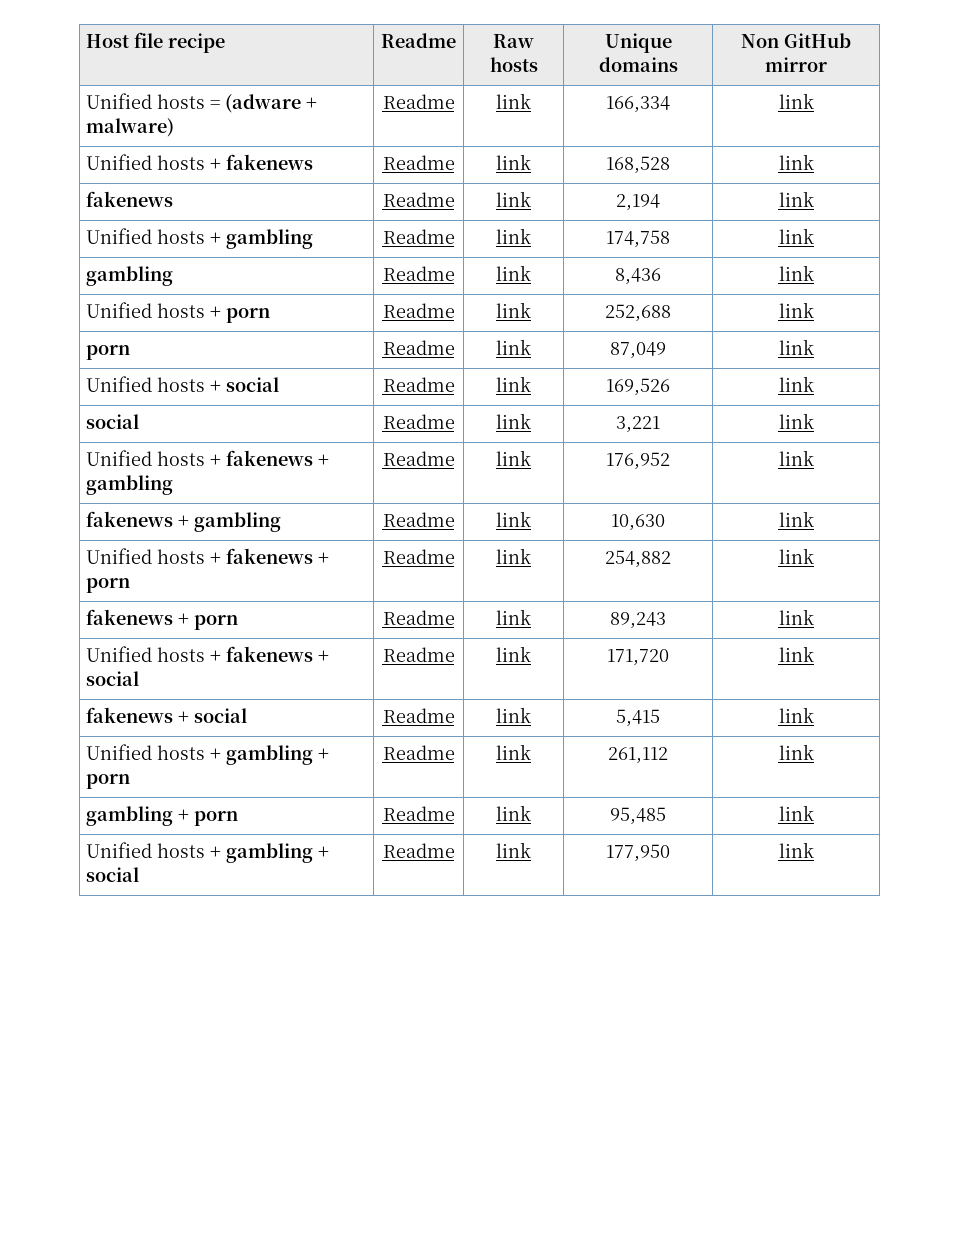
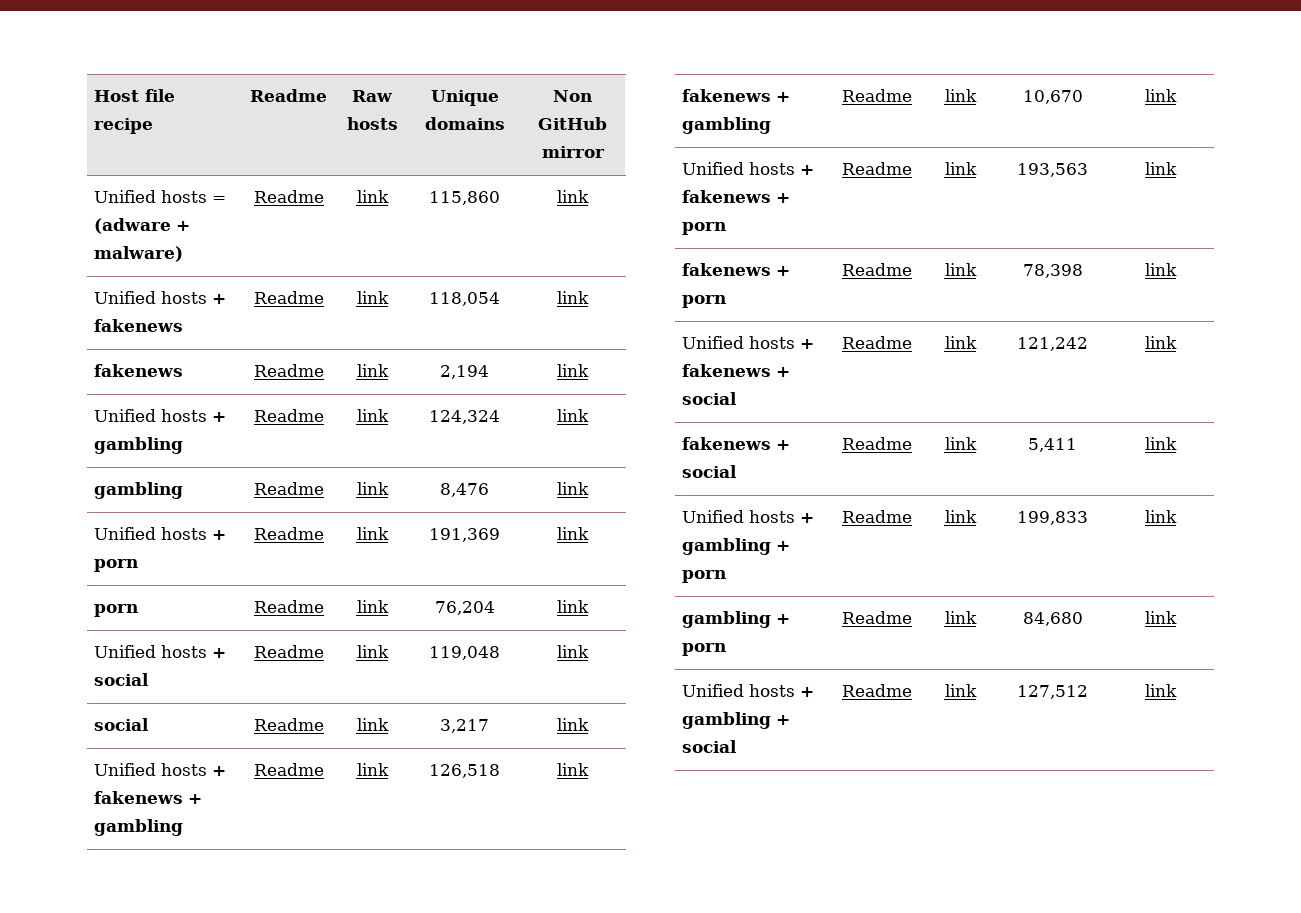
- Unified hosts = (adware + malware) | Readme | link | 166,334 | link
+ Unified hosts = (adware + malware) | Readme | link | 115,860 | link
- Unified hosts + fakenews | Readme | link | 168,528 | link
+ Unified hosts + fakenews | Readme | link | 118,054 | link
- Unified hosts + gambling | Readme | link | 174,758 | link
+ Unified hosts + gambling | Readme | link | 124,324 | link
- gambling | Readme | link | 8,436 | link
+ gambling | Readme | link | 8,476 | link
- Unified hosts + porn | Readme | link | 252,688 | link
+ Unified hosts + porn | Readme | link | 191,369 | link
- porn | Readme | link | 87,049 | link
+ porn | Readme | link | 76,204 | link
- Unified hosts + social | Readme | link | 169,526 | link
+ Unified hosts + social | Readme | link | 119,048 | link
- social | Readme | link | 3,221 | link
+ social | Readme | link | 3,217 | link
- Unified hosts + fakenews + gambling | Readme | link | 176,952 | link
+ Unified hosts + fakenews + gambling | Readme | link | 126,518 | link
- fakenews + gambling | Readme | link | 10,630 | link
+ fakenews + gambling | Readme | link | 10,670 | link
- Unified hosts + fakenews + porn | Readme | link | 254,882 | link
+ Unified hosts + fakenews + porn | Readme | link | 193,563 | link
- fakenews + porn | Readme | link | 89,243 | link
+ fakenews + porn | Readme | link | 78,398 | link
- Unified hosts + fakenews + social | Readme | link | 171,720 | link
+ Unified hosts + fakenews + social | Readme | link | 121,242 | link
- fakenews + social | Readme | link | 5,415 | link
+ fakenews + social | Readme | link | 5,411 | link
- Unified hosts + gambling + porn | Readme | link | 261,112 | link
+ Unified hosts + gambling + porn | Readme | link | 199,833 | link
- gambling + porn | Readme | link | 95,485 | link
+ gambling + porn | Readme | link | 84,680 | link
- Unified hosts + gambling + social | Readme | link | 177,950 | link
+ Unified hosts + gambling + social | Readme | link | 127,512 | link

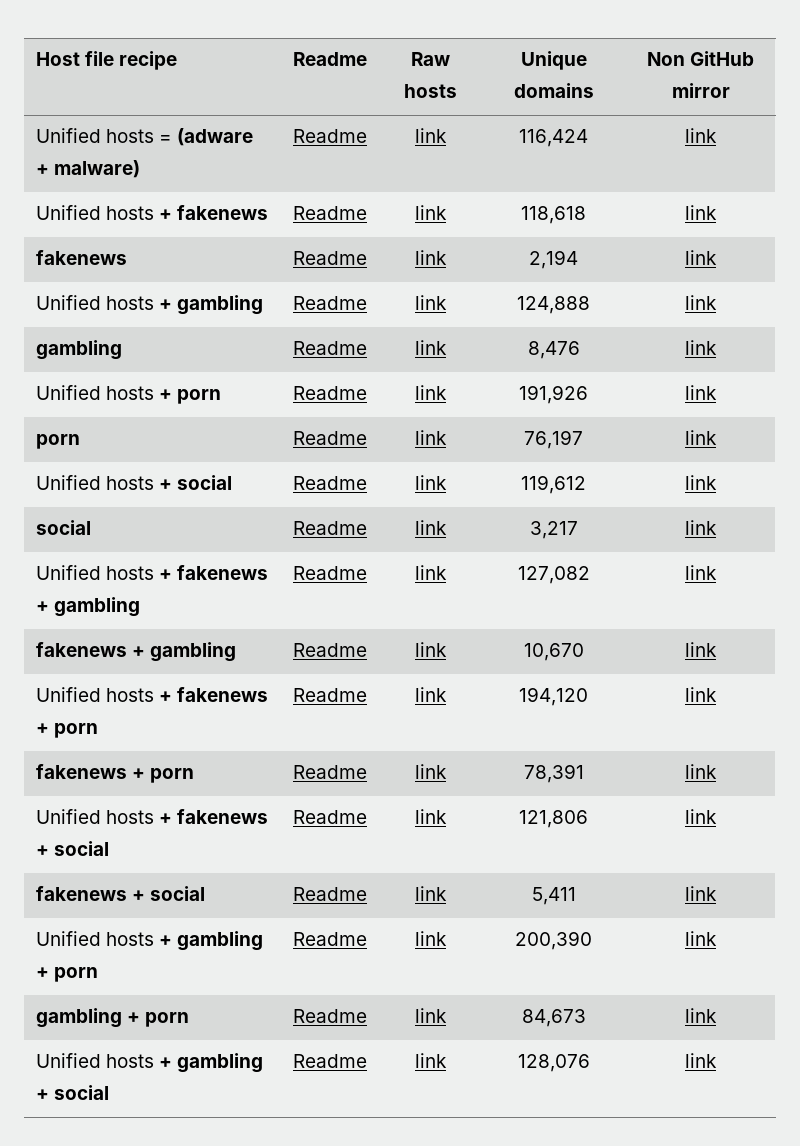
- Unified hosts = (adware + malware) | Readme | link | 115,860 | link
+ Unified hosts = (adware + malware) | Readme | link | 116,424 | link
- Unified hosts + fakenews | Readme | link | 118,054 | link
+ Unified hosts + fakenews | Readme | link | 118,618 | link
- Unified hosts + gambling | Readme | link | 124,324 | link
+ Unified hosts + gambling | Readme | link | 124,888 | link
- Unified hosts + porn | Readme | link | 191,369 | link
+ Unified hosts + porn | Readme | link | 191,926 | link
- porn | Readme | link | 76,204 | link
+ porn | Readme | link | 76,197 | link
- Unified hosts + social | Readme | link | 119,048 | link
+ Unified hosts + social | Readme | link | 119,612 | link
- Unified hosts + fakenews + gambling | Readme | link | 126,518 | link
+ Unified hosts + fakenews + gambling | Readme | link | 127,082 | link
- Unified hosts + fakenews + porn | Readme | link | 193,563 | link
+ Unified hosts + fakenews + porn | Readme | link | 194,120 | link
- fakenews + porn | Readme | link | 78,398 | link
+ fakenews + porn | Readme | link | 78,391 | link
- Unified hosts + fakenews + social | Readme | link | 121,242 | link
+ Unified hosts + fakenews + social | Readme | link | 121,806 | link
- Unified hosts + gambling + porn | Readme | link | 199,833 | link
+ Unified hosts + gambling + porn | Readme | link | 200,390 | link
- gambling + porn | Readme | link | 84,680 | link
+ gambling + porn | Readme | link | 84,673 | link
- Unified hosts + gambling + social | Readme | link | 127,512 | link
+ Unified hosts + gambling + social | Readme | link | 128,076 | link

